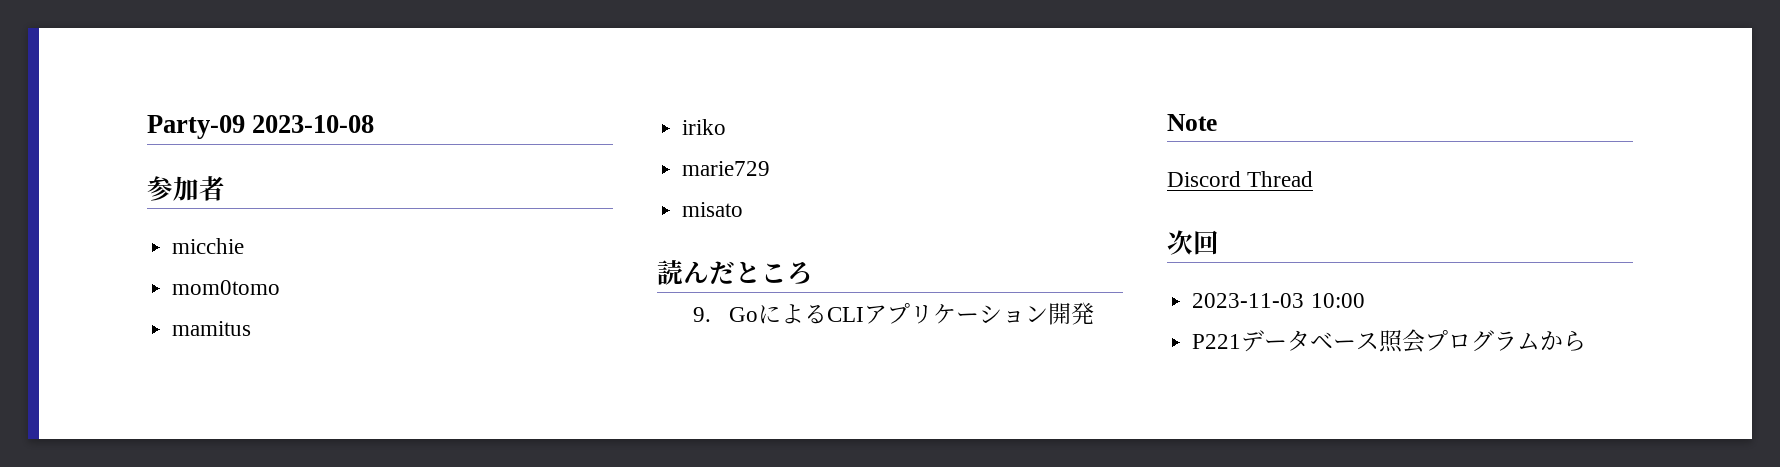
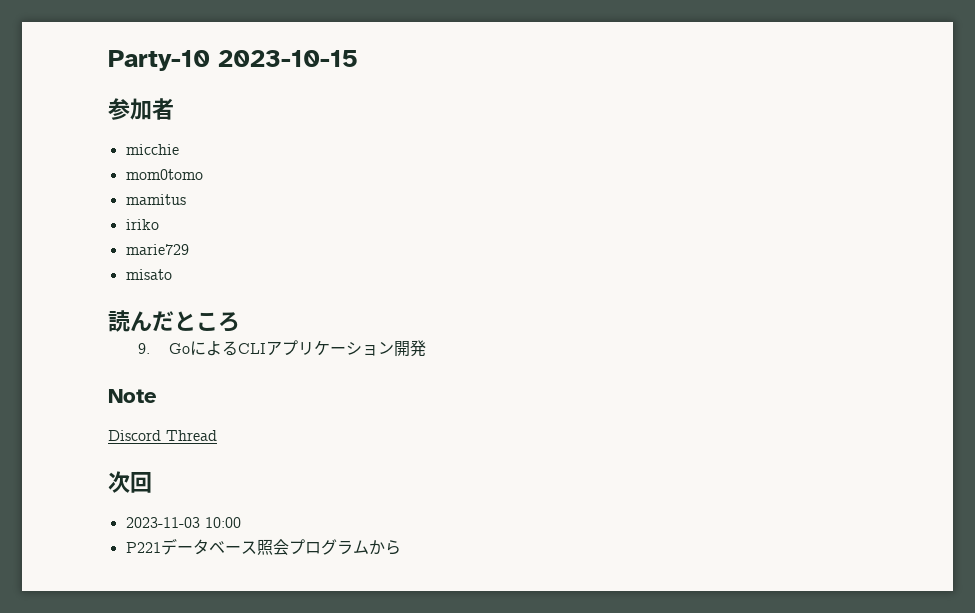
- Party-09 2023-10-08
+ Party-10 2023-10-15

